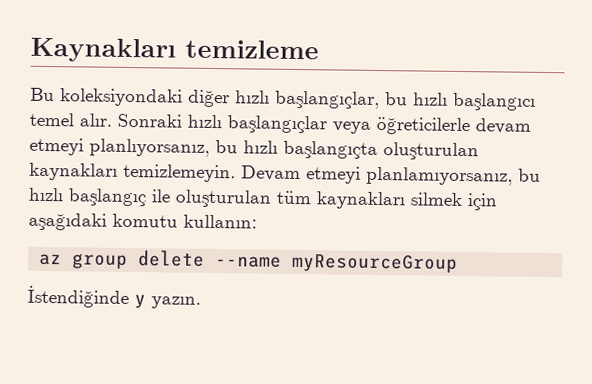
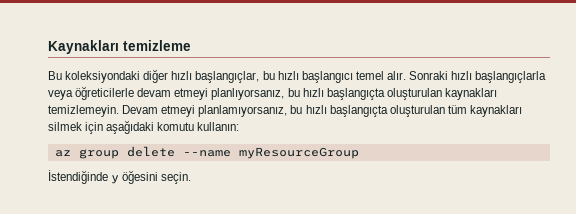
- Sonraki hızlı başlangıçlar veya öğreticilerle devam etmeyi planlıyorsanız, bu hızlı başlangıçta oluşturulan kaynakları temizlemeyin.
+ Sonraki hızlı başlangıçlarla veya öğreticilerle devam etmeyi planlıyorsanız, bu hızlı başlangıçta oluşturulan kaynakları temizlemeyin.
- Devam etmeyi planlamıyorsanız, bu hızlı başlangıç ile oluşturulan tüm kaynakları silmek için aşağıdaki komutu kullanın:
+ Devam etmeyi planlamıyorsanız, bu hızlı başlangıçta oluşturulan tüm kaynakları silmek için aşağıdaki komutu kullanın:
- İstendiğinde y yazın.
+ İstendiğinde y öğesini seçin.

